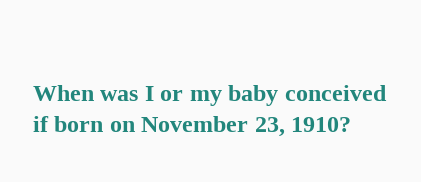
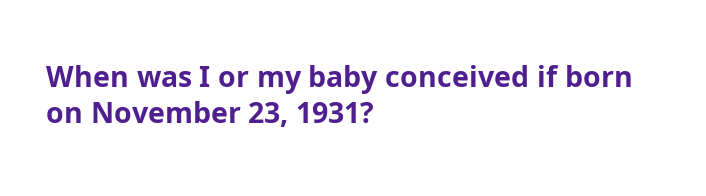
- When was I or my baby conceived if born on November 23, 1910?
+ When was I or my baby conceived if born on November 23, 1931?

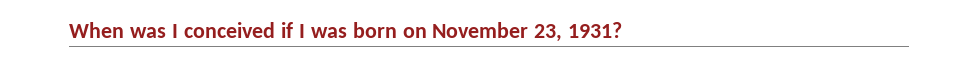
- When was I or my baby conceived if born on November 23, 1931?
+ When was I conceived if I was born on November 23, 1931?

